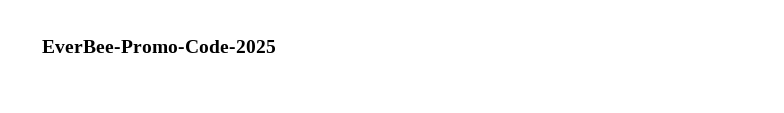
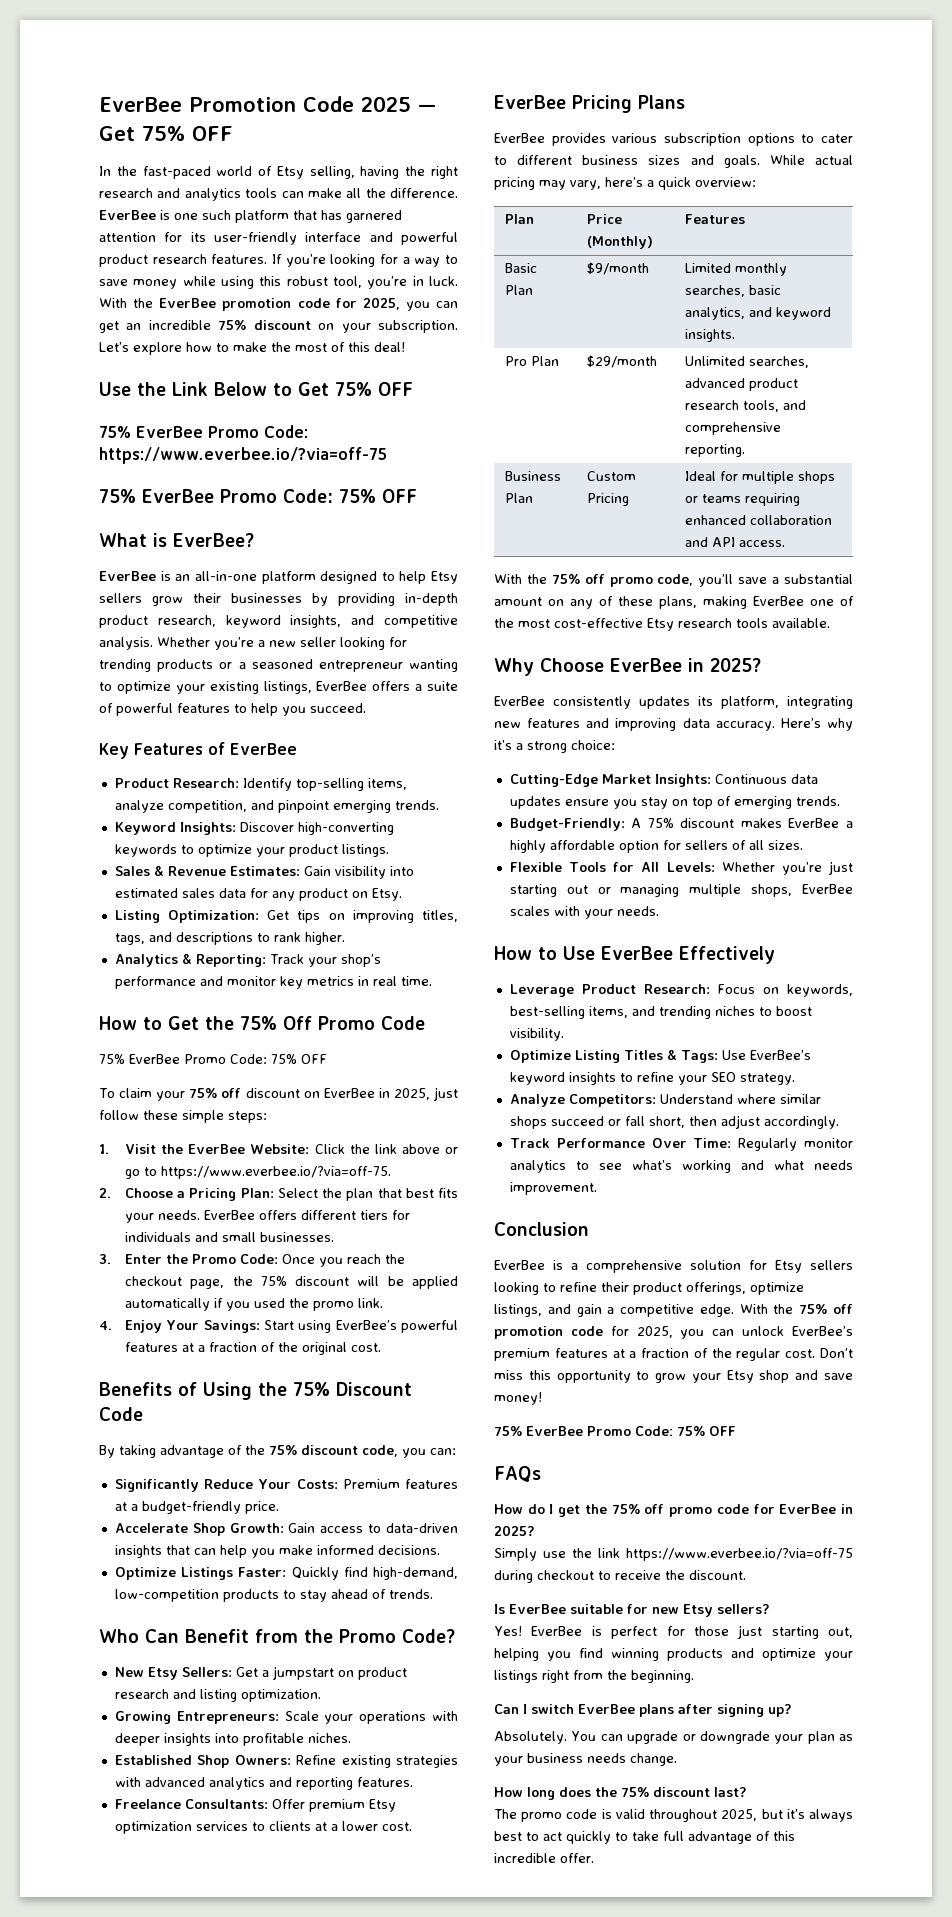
- EverBee-Promo-Code-2025
+ EverBee Promotion Code 2025 — Get 75% OFF
+ In the fast-paced world of Etsy selling, having the right research and analytics tools can make all the difference. EverBee is one such platform that has garnered attention for its user-friendly interface and powerful product research features. If you’re looking for a way to save money while using this robust tool, you’re in luck. With the EverBee promotion code for 2025, you can get an incredible 75% discount on your subscription. Let’s explore how to make the most of this deal!
+ Use the Link Below to Get 75% OFF
+ 75% EverBee Promo Code: https://www.everbee.io/?via=off-75
+ 75% EverBee Promo Code: 75% OFF
+ What is EverBee?
+ EverBee is an all-in-one platform designed to help Etsy sellers grow their businesses by providing in-depth product research, keyword insights, and competitive analysis. Whether you’re a new seller looking for trending products or a seasoned entrepreneur wanting to optimize your existing listings, EverBee offers a suite of powerful features to help you succeed.
+ Key Features of EverBee
+ Product Research: Identify top-selling items, analyze competition, and pinpoint emerging trends.
+ Keyword Insights: Discover high-converting keywords to optimize your product listings.
+ Sales & Revenue Estimates: Gain visibility into estimated sales data for any product on Etsy.
+ Listing Optimization: Get tips on improving titles, tags, and descriptions to rank higher.
+ Analytics & Reporting: Track your shop’s performance and monitor key metrics in real time.
+ How to Get the 75% Off Promo Code
+ 75% EverBee Promo Code: 75% OFF
+ To claim your 75% off discount on EverBee in 2025, just follow these simple steps:
+ 1. Visit the EverBee Website: Click the link above or go to https://www.everbee.io/?via=off-75.
+ 2. Choose a Pricing Plan: Select the plan that best fits your needs. EverBee offers different tiers for individuals and small businesses.
+ 3. Enter the Promo Code: Once you reach the checkout page, the 75% discount will be applied automatically if you used the promo link.
+ 4. Enjoy Your Savings: Start using EverBee’s powerful features at a fraction of the original cost.
+ Benefits of Using the 75% Discount Code
+ By taking advantage of the 75% discount code, you can:
+ Significantly Reduce Your Costs: Premium features at a budget-friendly price.
+ Accelerate Shop Growth: Gain access to data-driven insights that can help you make informed decisions.
+ Optimize Listings Faster: Quickly find high-demand, low-competition products to stay ahead of trends.
+ Who Can Benefit from the Promo Code?
+ New Etsy Sellers: Get a jumpstart on product research and listing optimization.
+ Growing Entrepreneurs: Scale your operations with deeper insights into profitable niches.
+ Established Shop Owners: Refine existing strategies with advanced analytics and reporting features.
+ Freelance Consultants: Offer premium Etsy optimization services to clients at a lower cost.
+ EverBee Pricing Plans
+ EverBee provides various subscription options to cater to different business sizes and goals. While actual pricing may vary, here’s a quick overview:
+ Plan | Price (Monthly) | Features
+ Basic Plan | $9/month | Limited monthly searches, basic analytics, and keyword insights.
+ Pro Plan | $29/month | Unlimited searches, advanced product research tools, and comprehensive reporting.
+ Business Plan | Custom Pricing | Ideal for multiple shops or teams requiring enhanced collaboration and API access.
+ With the 75% off promo code, you’ll save a substantial amount on any of these plans, making EverBee one of the most cost-effective Etsy research tools available.
+ Why Choose EverBee in 2025?
+ EverBee consistently updates its platform, integrating new features and improving data accuracy. Here’s why it’s a strong choice:
+ Cutting-Edge Market Insights: Continuous data updates ensure you stay on top of emerging trends.
+ Budget-Friendly: A 75% discount makes EverBee a highly affordable option for sellers of all sizes.
+ Flexible Tools for All Levels: Whether you’re just starting out or managing multiple shops, EverBee scales with your needs.
+ How to Use EverBee Effectively
+ Leverage Product Research: Focus on keywords, best-selling items, and trending niches to boost visibility.
+ Optimize Listing Titles & Tags: Use EverBee’s keyword insights to refine your SEO strategy.
+ Analyze Competitors: Understand where similar shops succeed or fall short, then adjust accordingly.
+ Track Performance Over Time: Regularly monitor analytics to see what’s working and what needs improvement.
+ Conclusion
+ EverBee is a comprehensive solution for Etsy sellers looking to refine their product offerings, optimize listings, and gain a competitive edge. With the 75% off promotion code for 2025, you can unlock EverBee’s premium features at a fraction of the regular cost. Don’t miss this opportunity to grow your Etsy shop and save money!
+ 75% EverBee Promo Code: 75% OFF
+ FAQs
+ How do I get the 75% off promo code for EverBee in 2025?
+ Simply use the link https://www.everbee.io/?via=off-75 during checkout to receive the discount.
+ Is EverBee suitable for new Etsy sellers?
+ Yes! EverBee is perfect for those just starting out, helping you find winning products and optimize your listings right from the beginning.
+ Can I switch EverBee plans after signing up?
+ Absolutely. You can upgrade or downgrade your plan as your business needs change.
+ How long does the 75% discount last?
+ The promo code is valid throughout 2025, but it’s always best to act quickly to take full advantage of this incredible offer.

